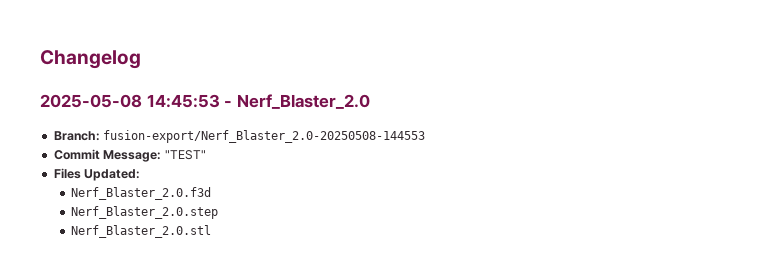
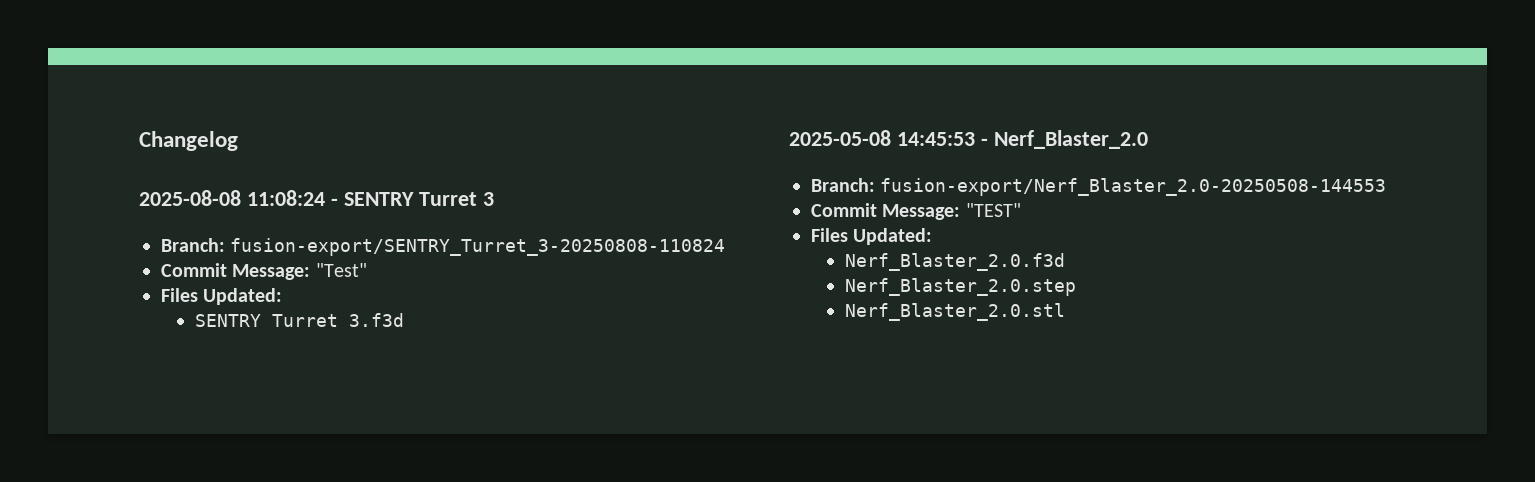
+ 2025-08-08 11:08:24 - SENTRY Turret 3
+ Branch: fusion-export/SENTRY_Turret_3-20250808-110824
+ Commit Message: "Test"
+ Files Updated:
+ SENTRY Turret 3.f3d

